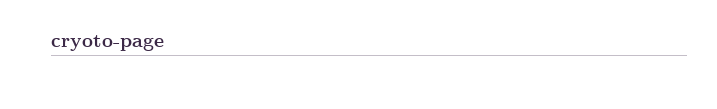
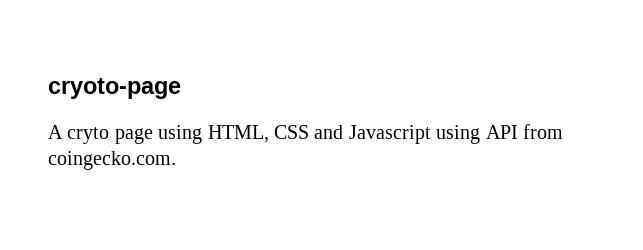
+ A cryto page using HTML, CSS and Javascript using API from coingecko.com.

